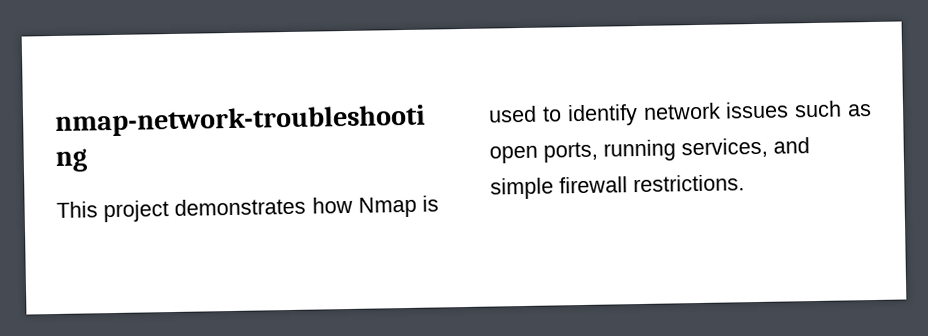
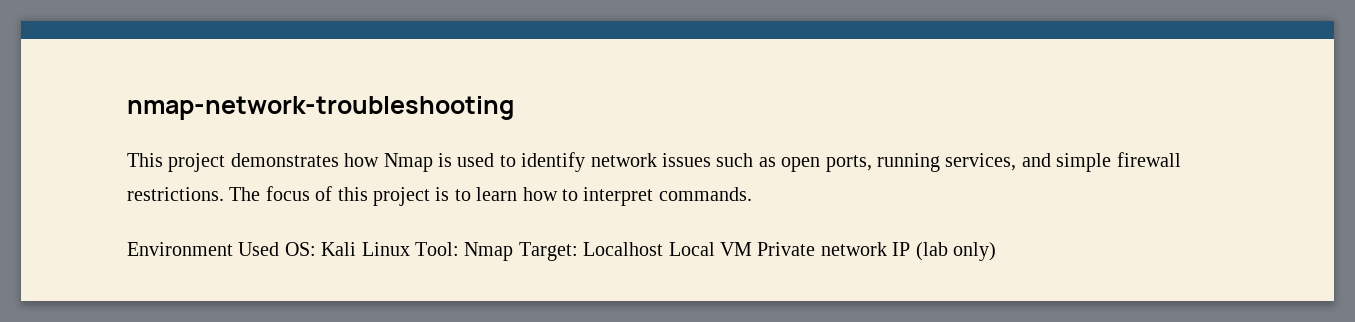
+ The focus of this project is to learn how to interpret commands.
+ Environment Used OS: Kali Linux Tool: Nmap Target: Localhost Local VM Private network IP (lab only)

